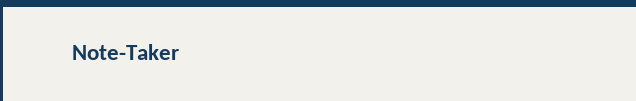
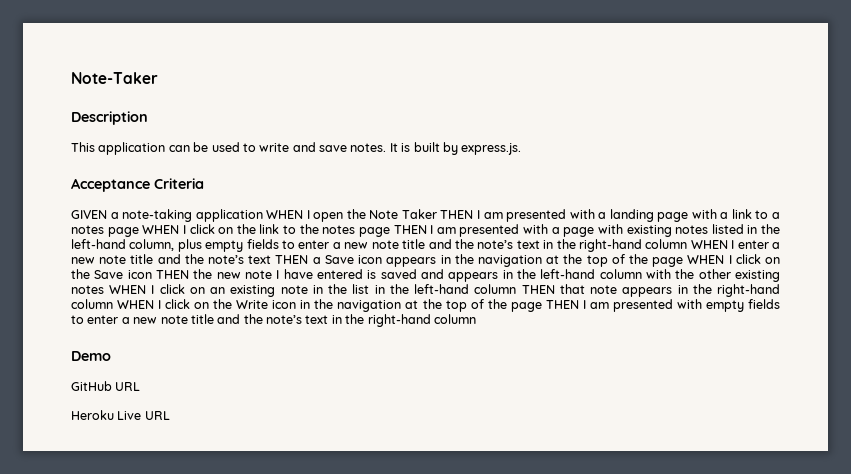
+ Description
+ This application can be used to write and save notes. It is built by express.js.
+ Acceptance Criteria
+ GIVEN a note-taking application WHEN I open the Note Taker THEN I am presented with a landing page with a link to a notes page WHEN I click on the link to the notes page THEN I am presented with a page with existing notes listed in the left-hand column, plus empty fields to enter a new note title and the note’s text in the right-hand column WHEN I enter a new note title and the note’s text THEN a Save icon appears in the navigation at the top of the page WHEN I click on the Save icon THEN the new note I have entered is saved and appears in the left-hand column with the other existing notes WHEN I click on an existing note in the list in the left-hand column THEN that note appears in the right-hand column WHEN I click on the Write icon in the navigation at the top of the page THEN I am presented with empty fields to enter a new note title and the note’s text in the right-hand column
+ Demo
+ GitHub URL
+ Heroku Live URL

